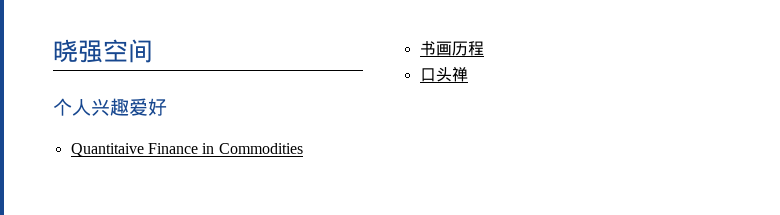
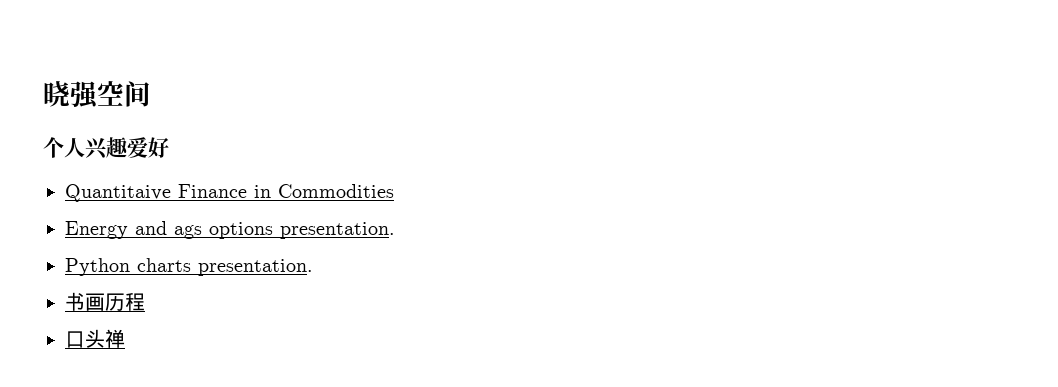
+ Energy and ags options presentation.
+ Python charts presentation.

